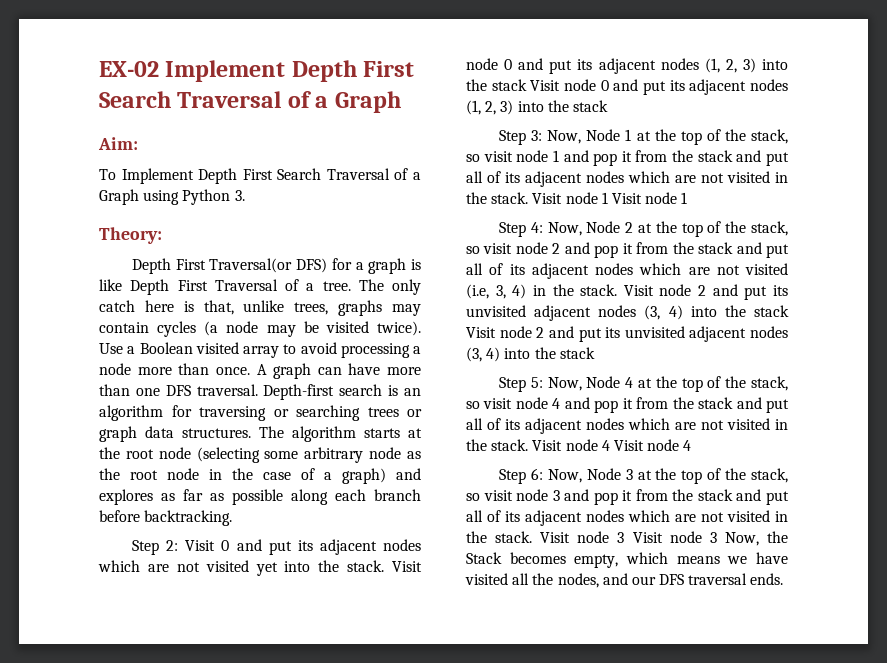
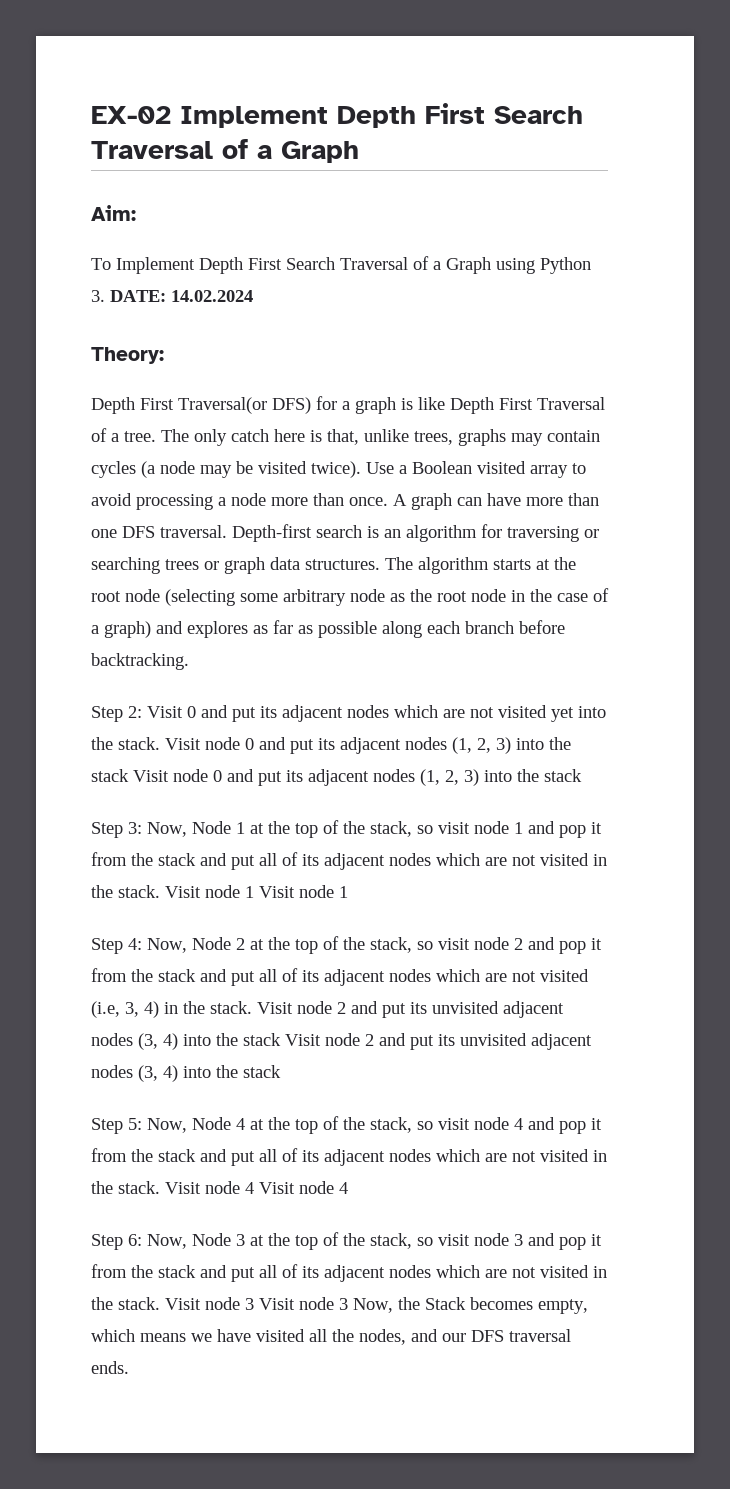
- To Implement Depth First Search Traversal of a Graph using Python 3.
+ To Implement Depth First Search Traversal of a Graph using Python 3. DATE: 14.02.2024

